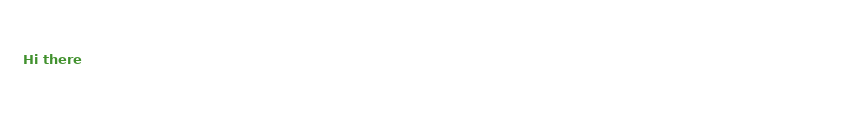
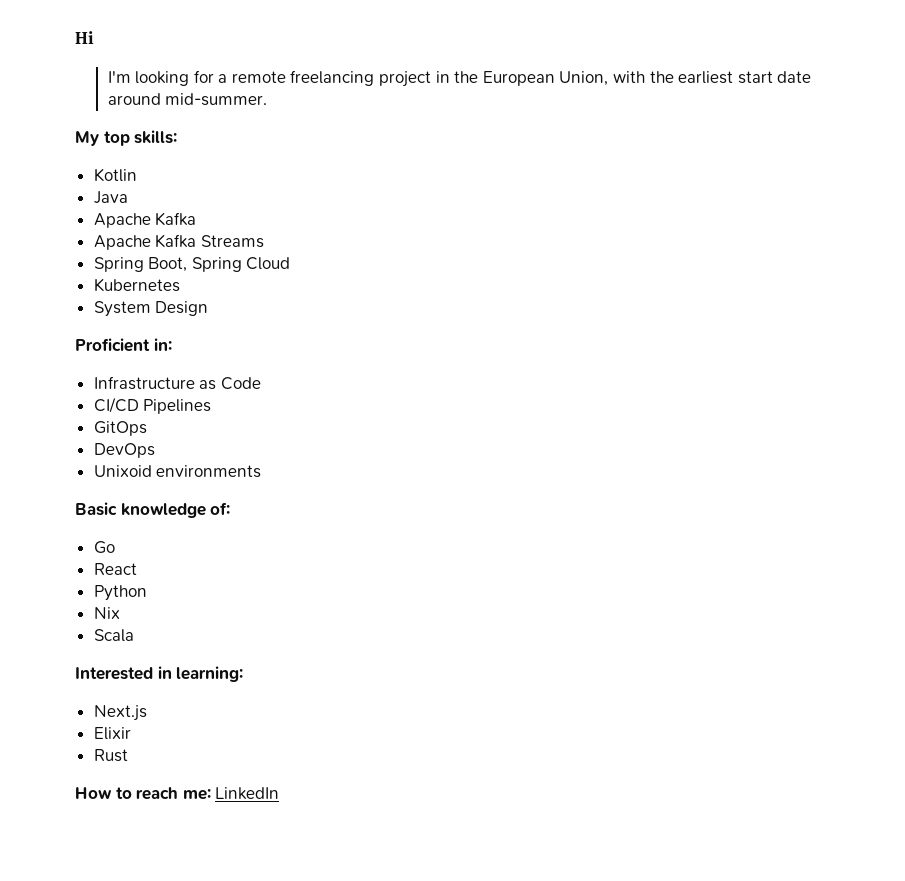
- Hi there
+ Hi
+ I'm looking for a remote freelancing project in the European Union, with the earliest start date around mid-summer.
+ My top skills:
+ Kotlin
+ Java
+ Apache Kafka
+ Apache Kafka Streams
+ Spring Boot, Spring Cloud
+ Kubernetes
+ System Design
+ Proficient in:
+ Infrastructure as Code
+ CI/CD Pipelines
+ GitOps
+ DevOps
+ Unixoid environments
+ Basic knowledge of:
+ Go
+ React
+ Python
+ Nix
+ Scala
+ Interested in learning:
+ Next.js
+ Elixir
+ Rust
+ How to reach me: LinkedIn

